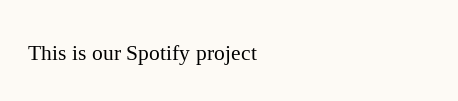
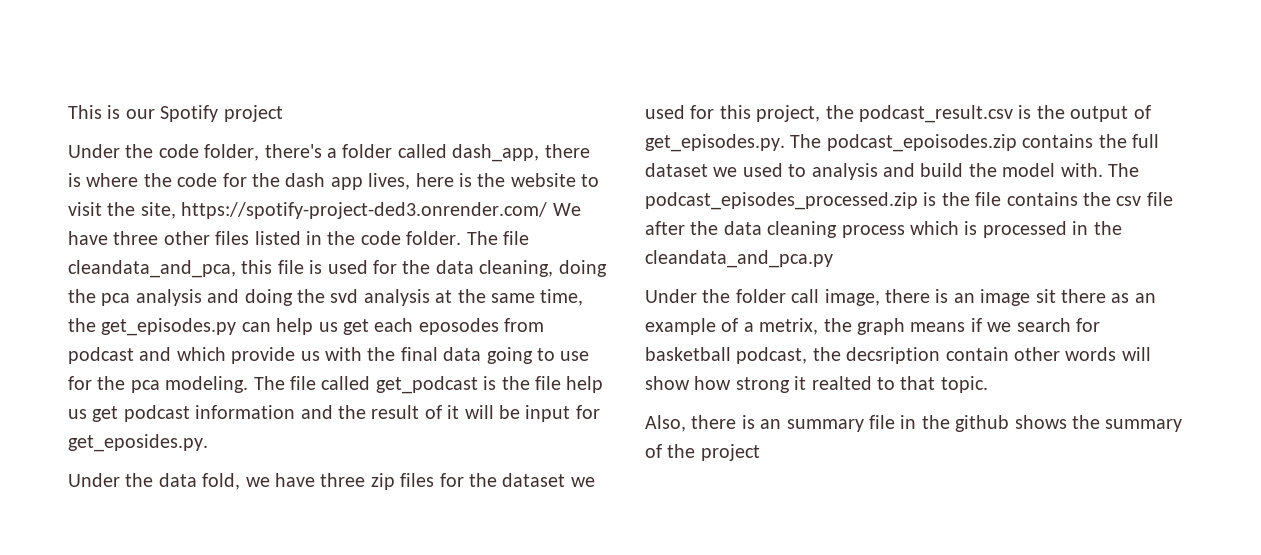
+ Under the code folder, there's a folder called dash_app, there is where the code for the dash app lives, here is the website to visit the site, https://spotify-project-ded3.onrender.com/ We have three other files listed in the code folder. The file cleandata_and_pca, this file is used for the data cleaning, doing the pca analysis and doing the svd analysis at the same time, the get_episodes.py can help us get each eposodes from podcast and which provide us with the final data going to use for the pca modeling. The file called get_podcast is the file help us get podcast information and the result of it will be input for get_eposides.py.
+ Under the data fold, we have three zip files for the dataset we used for this project, the podcast_result.csv is the output of get_episodes.py. The podcast_epoisodes.zip contains the full dataset we used to analysis and build the model with. The podcast_episodes_processed.zip is the file contains the csv file after the data cleaning process which is processed in the cleandata_and_pca.py
+ Under the folder call image, there is an image sit there as an example of a metrix, the graph means if we search for basketball podcast, the decsription contain other words will show how strong it realted to that topic.
+ Also, there is an summary file in the github shows the summary of the project

